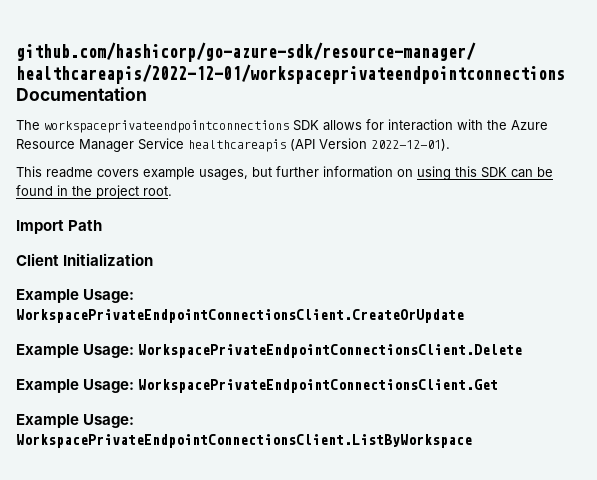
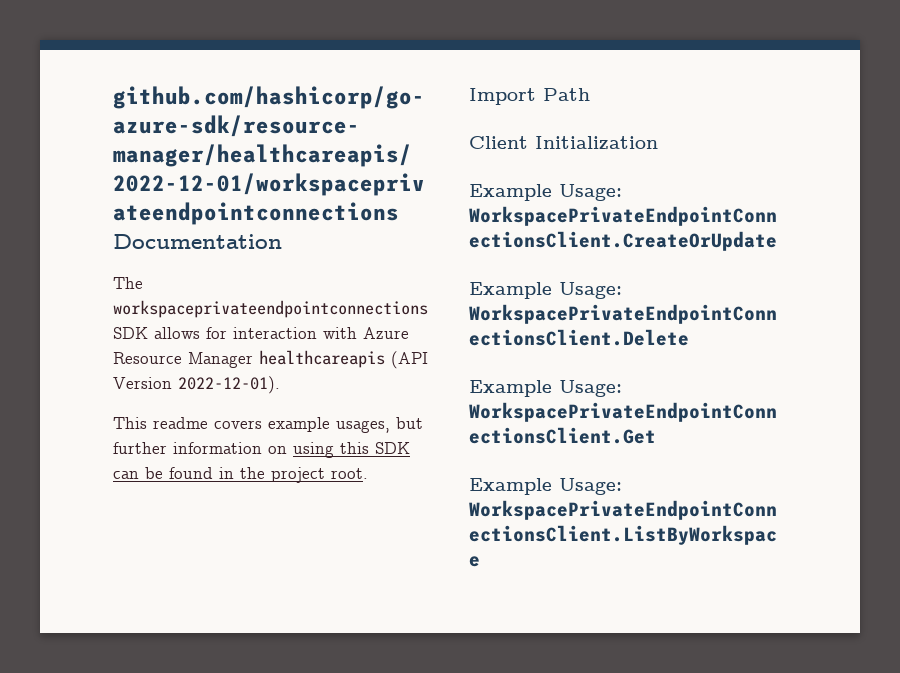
- The workspaceprivateendpointconnections SDK allows for interaction with the Azure Resource Manager Service healthcareapis (API Version 2022-12-01).
+ The workspaceprivateendpointconnections SDK allows for interaction with Azure Resource Manager healthcareapis (API Version 2022-12-01).

